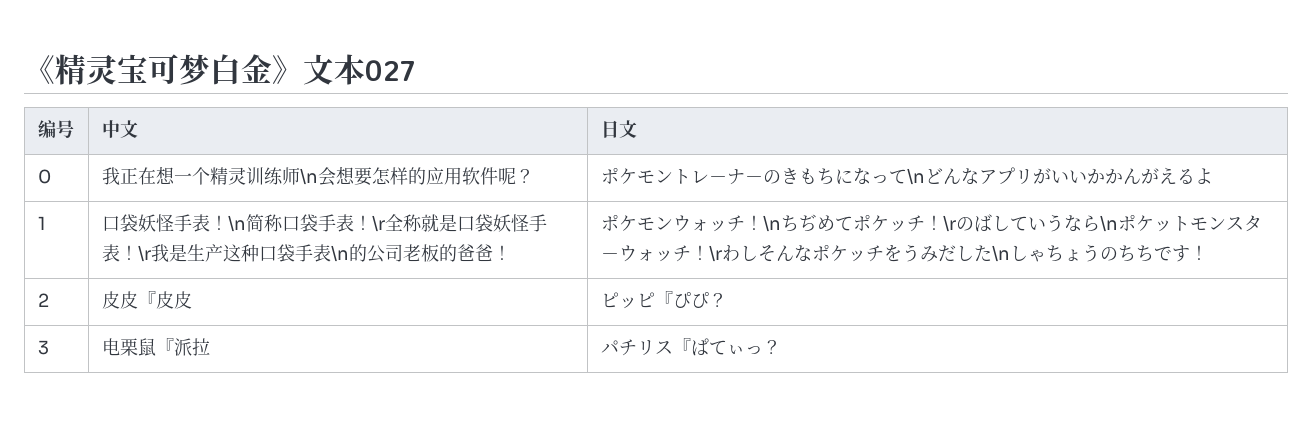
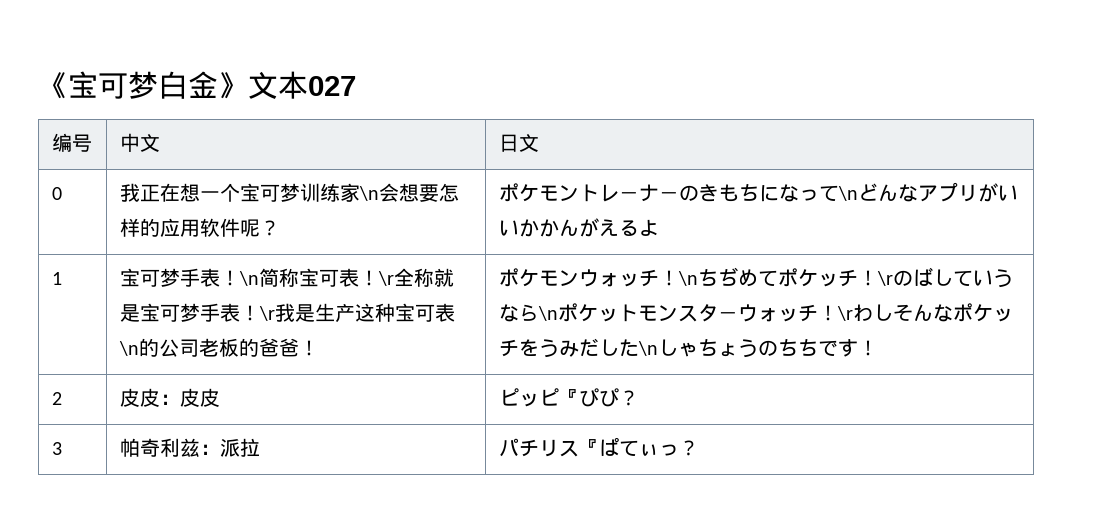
- 《精灵宝可梦白金》文本027
+ 《宝可梦白金》文本027
- 0 | 我正在想一个精灵训练师\n会想要怎样的应用软件呢？ | ポケモントレ－ナ－のきもちになって\nどんなアプリがいいかかんがえるよ
+ 0 | 我正在想一个宝可梦训练家\n会想要怎样的应用软件呢？ | ポケモントレ－ナ－のきもちになって\nどんなアプリがいいかかんがえるよ
- 1 | 口袋妖怪手表！
+ 1 | 宝可梦手表！
- \n简称口袋手表！
+ \n简称宝可表！
- \r全称就是口袋妖怪手表！
+ \r全称就是宝可梦手表！
- \r我是生产这种口袋手表\n的公司老板的爸爸！
+ \r我是生产这种宝可表\n的公司老板的爸爸！
- 2 | 皮皮『皮皮 | ピッピ『ぴぴ？
+ 2 | 皮皮：皮皮 | ピッピ『ぴぴ？
- 3 | 电栗鼠『派拉 | パチリス『ぱてぃっ？
+ 3 | 帕奇利兹：派拉 | パチリス『ぱてぃっ？

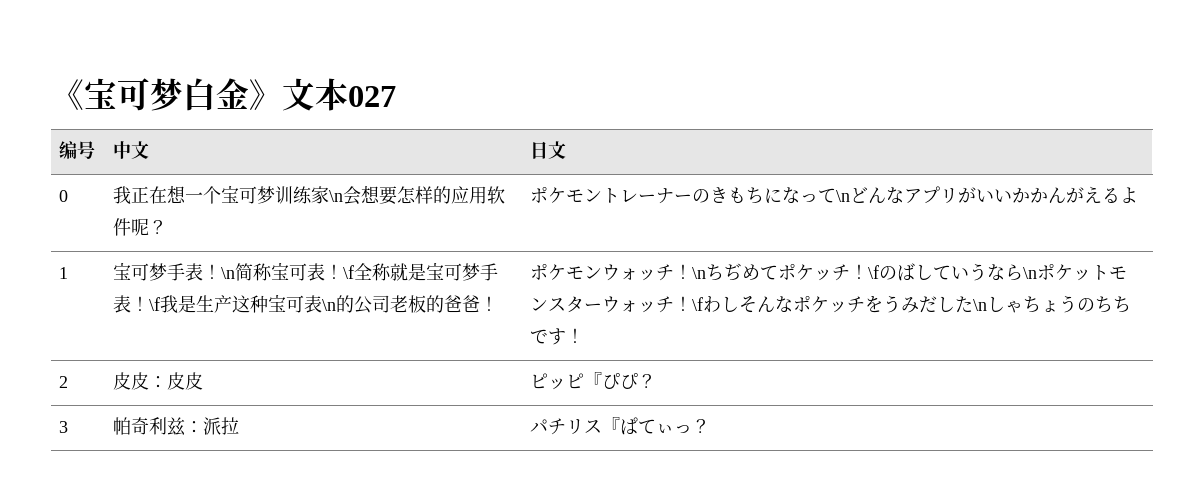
- 0 | 我正在想一个宝可梦训练家\n会想要怎样的应用软件呢？ | ポケモントレ－ナ－のきもちになって\nどんなアプリがいいかかんがえるよ
+ 0 | 我正在想一个宝可梦训练家\n会想要怎样的应用软件呢？ | ポケモントレーナーのきもちになって\nどんなアプリがいいかかんがえるよ
- \r全称就是宝可梦手表！
+ \f全称就是宝可梦手表！
- \r我是生产这种宝可表\n的公司老板的爸爸！
+ \f我是生产这种宝可表\n的公司老板的爸爸！
- \rのばしていうなら\nポケットモンスタ－ウォッチ！\rわしそんなポケッチをうみだした\nしゃちょうのちちです！
+ \fのばしていうなら\nポケットモンスターウォッチ！\fわしそんなポケッチをうみだした\nしゃちょうのちちです！

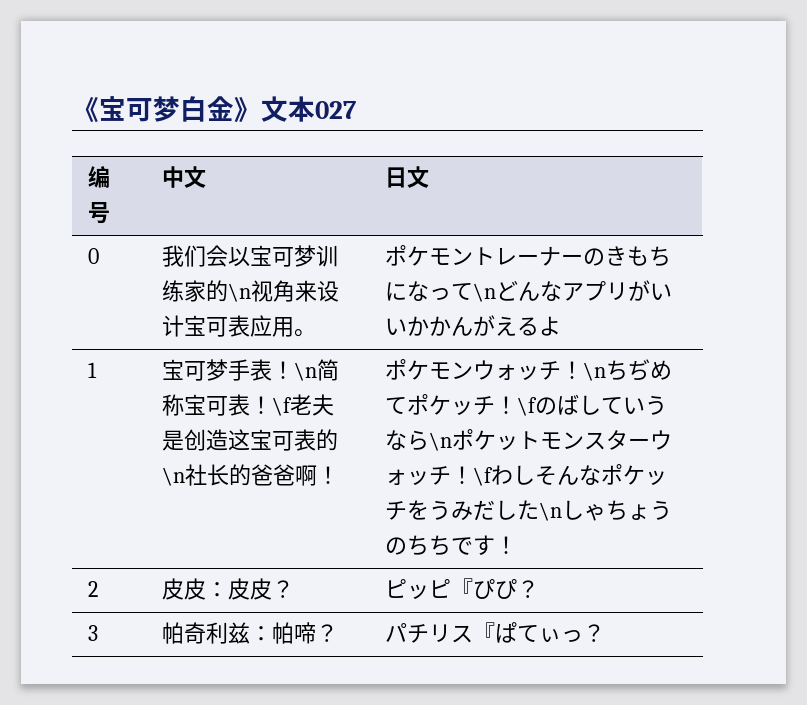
- 0 | 我正在想一个宝可梦训练家\n会想要怎样的应用软件呢？ | ポケモントレーナーのきもちになって\nどんなアプリがいいかかんがえるよ
+ 0 | 我们会以宝可梦训练家的\n视角来设计宝可表应用。 | ポケモントレーナーのきもちになって\nどんなアプリがいいかかんがえるよ
- \f全称就是宝可梦手表！\f我是生产这种宝可表\n的公司老板的爸爸！
+ \f老夫是创造这宝可表的\n社长的爸爸啊！
- 2 | 皮皮：皮皮 | ピッピ『ぴぴ？
+ 2 | 皮皮：皮皮？ | ピッピ『ぴぴ？
- 3 | 帕奇利兹：派拉 | パチリス『ぱてぃっ？
+ 3 | 帕奇利兹：帕啼？ | パチリス『ぱてぃっ？

